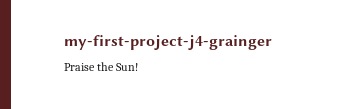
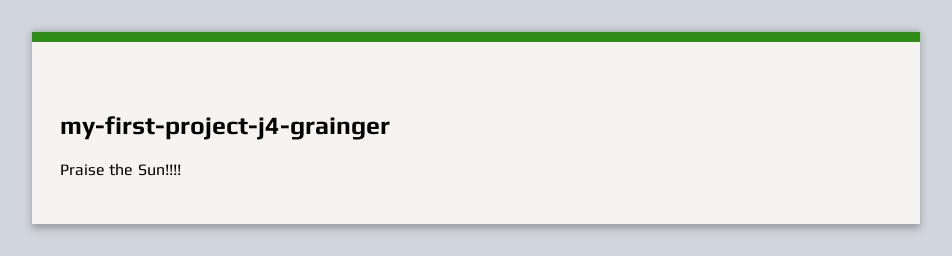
- Praise the Sun!
+ Praise the Sun!!!!

